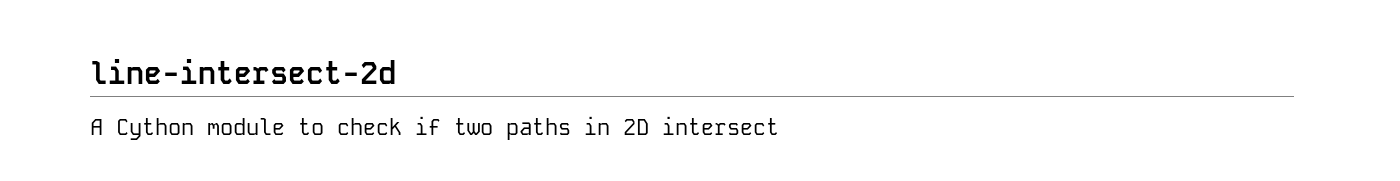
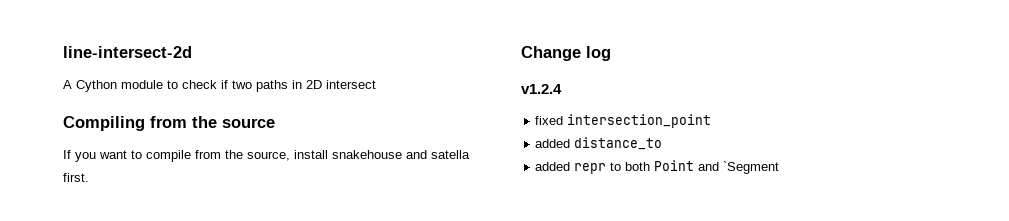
+ Compiling from the source
+ If you want to compile from the source, install snakehouse and satella first.
+ Change log
+ v1.2.4
+ fixed intersection_point
+ added distance_to
+ added repr to both Point and `Segment

